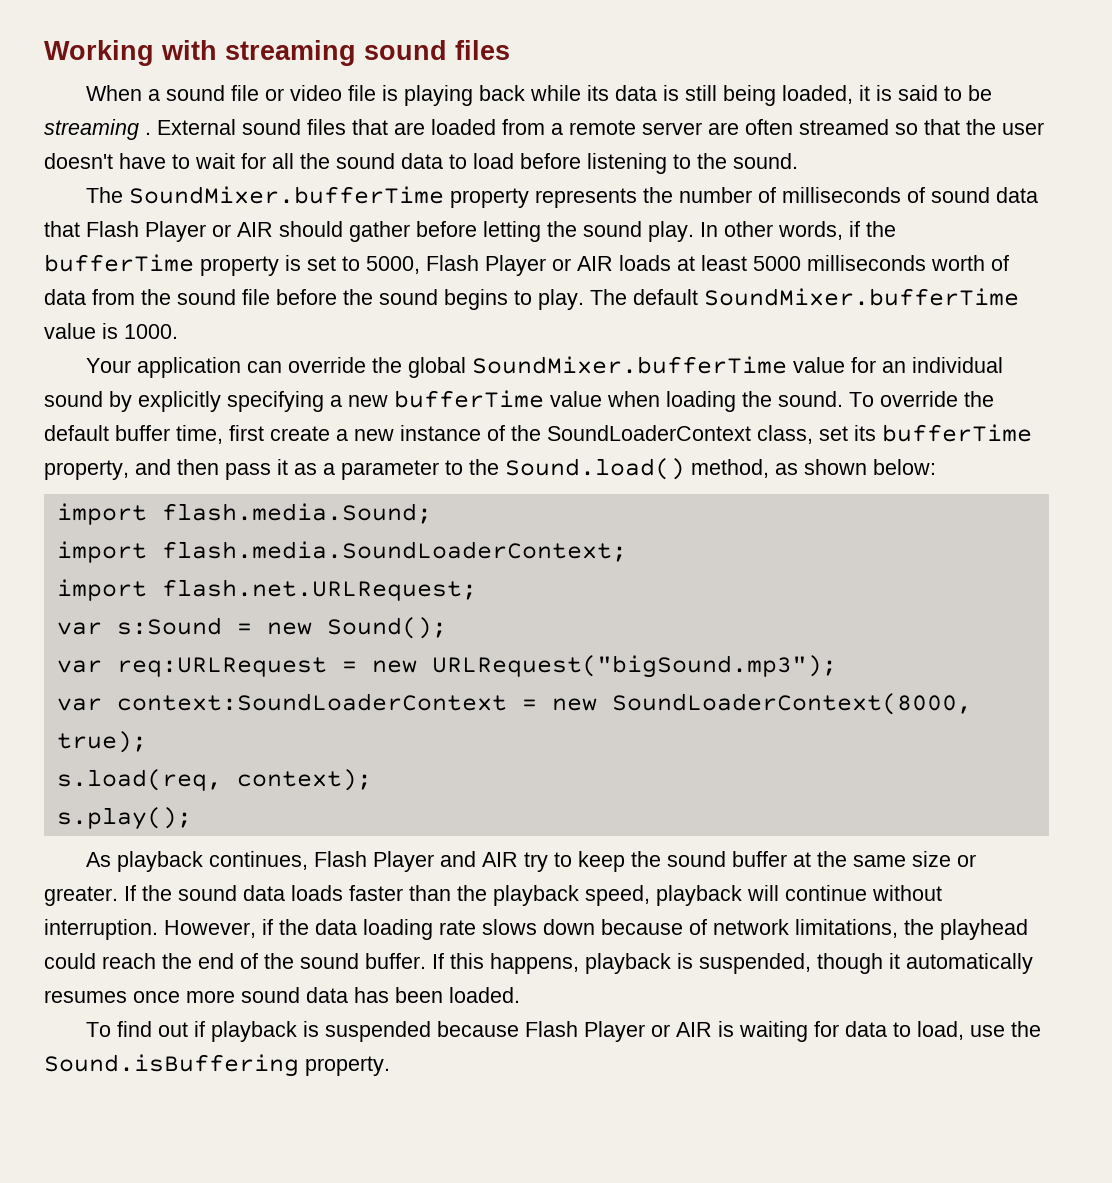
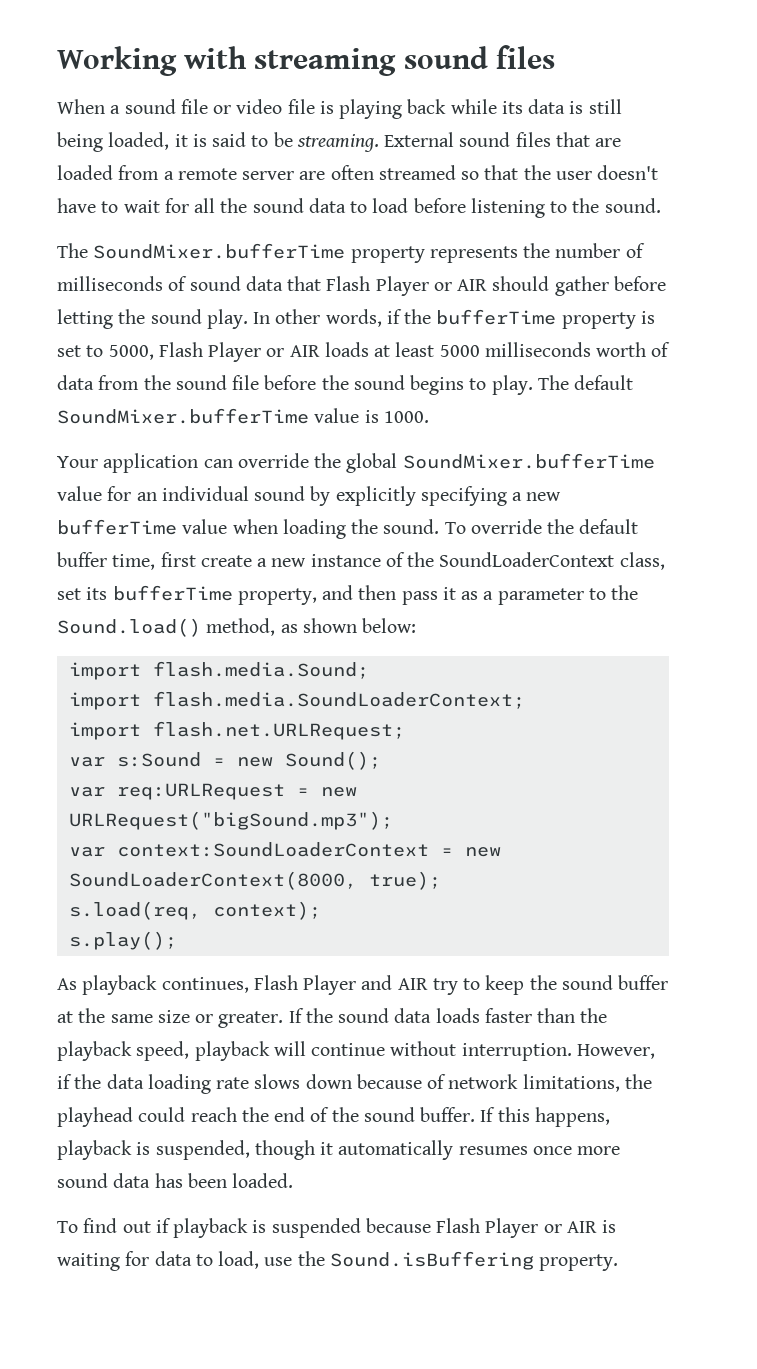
- When a sound file or video file is playing back while its data is still being loaded, it is said to be streaming .
+ When a sound file or video file is playing back while its data is still being loaded, it is said to be streaming.

